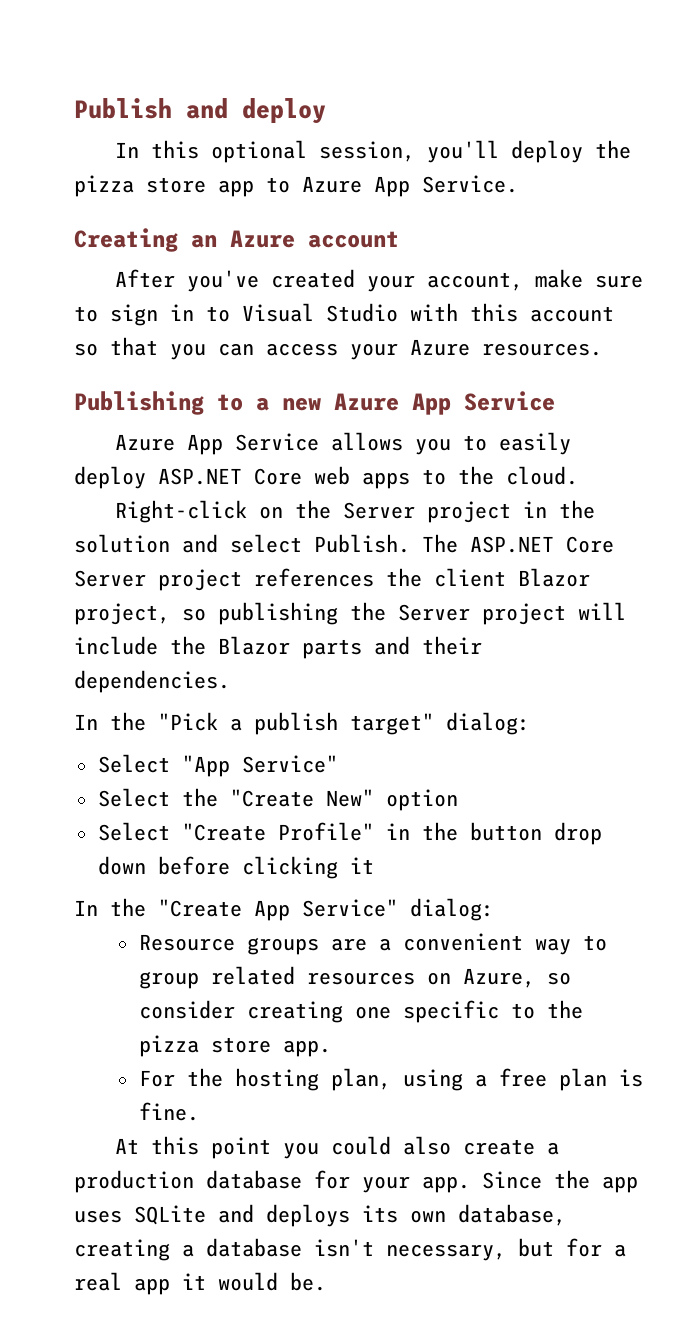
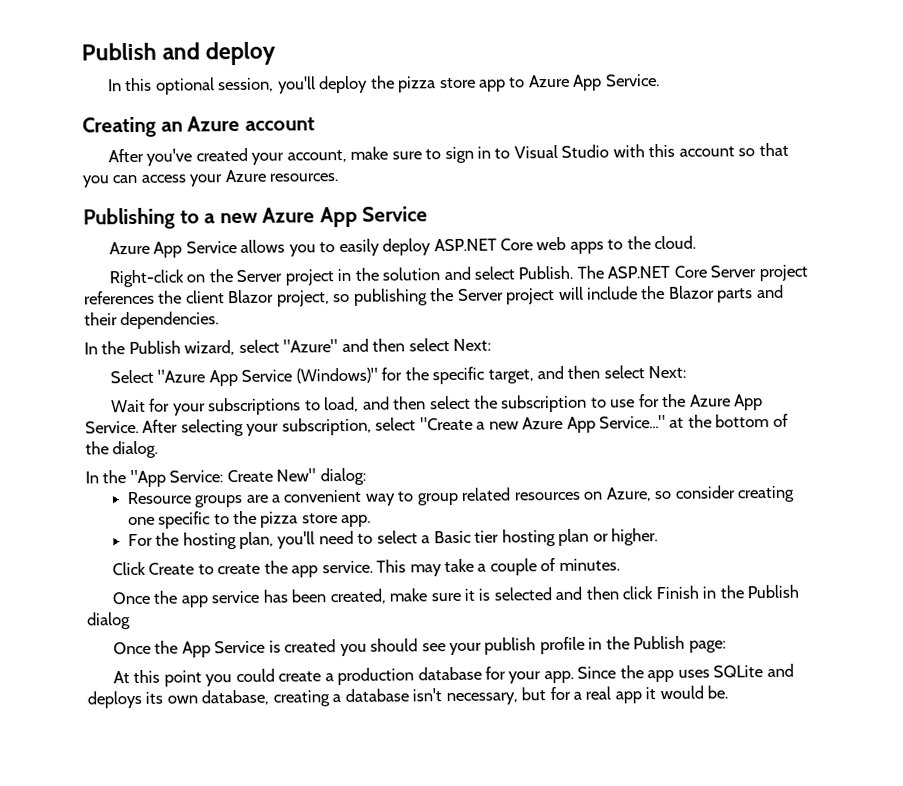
- In the "Pick a publish target" dialog:
- Select "App Service"
- Select the "Create New" option
- Select "Create Profile" in the button drop down before clicking it
- In the "Create App Service" dialog:
+ In the Publish wizard, select "Azure" and then select Next:
+ Select "Azure App Service (Windows)" for the specific target, and then select Next:
+ Wait for your subscriptions to load, and then select the subscription to use for the Azure App Service. After selecting your subscription, select "Create a new Azure App Service..." at the bottom of the dialog.
+ In the "App Service: Create New" dialog:
- For the hosting plan, using a free plan is fine.
+ For the hosting plan, you'll need to select a Basic tier hosting plan or higher.
+ Click Create to create the app service. This may take a couple of minutes.
+ Once the app service has been created, make sure it is selected and then click Finish in the Publish dialog
+ Once the App Service is created you should see your publish profile in the Publish page:
- At this point you could also create a production database for your app.
+ At this point you could create a production database for your app.

